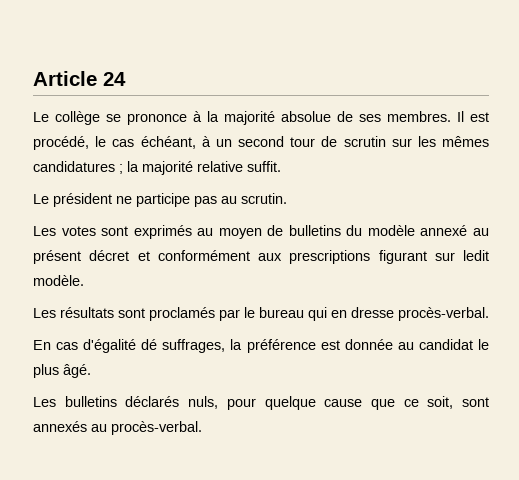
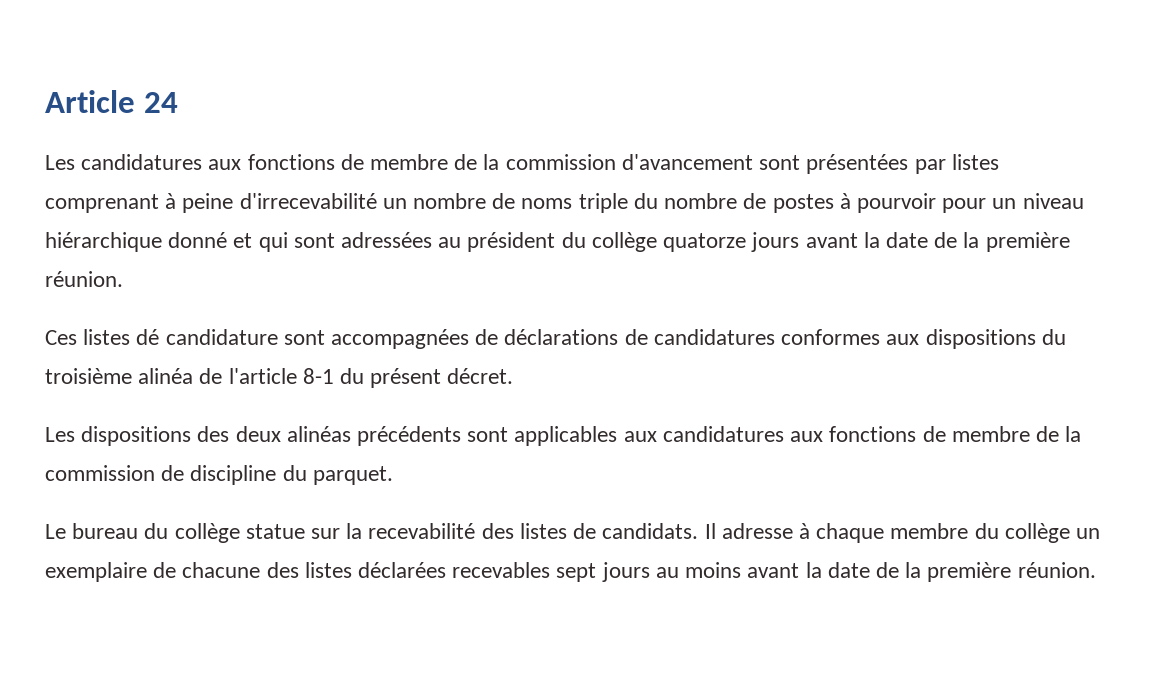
- Le collège se prononce à la majorité absolue de ses membres. Il est procédé, le cas échéant, à un second tour de scrutin sur les mêmes candidatures ; la majorité relative suffit.
- Le président ne participe pas au scrutin.
- Les votes sont exprimés au moyen de bulletins du modèle annexé au présent décret et conformément aux prescriptions figurant sur ledit modèle.
- Les résultats sont proclamés par le bureau qui en dresse procès-verbal.
- En cas d'égalité dé suffrages, la préférence est donnée au candidat le plus âgé.
- Les bulletins déclarés nuls, pour quelque cause que ce soit, sont annexés au procès-verbal.
+ Les candidatures aux fonctions de membre de la commission d'avancement sont présentées par listes comprenant à peine d'irrecevabilité un nombre de noms triple du nombre de postes à pourvoir pour un niveau hiérarchique donné et qui sont adressées au président du collège quatorze jours avant la date de la première réunion.
+ Ces listes dé candidature sont accompagnées de déclarations de candidatures conformes aux dispositions du troisième alinéa de l'article 8-1 du présent décret.
+ Les dispositions des deux alinéas précédents sont applicables aux candidatures aux fonctions de membre de la commission de discipline du parquet.
+ Le bureau du collège statue sur la recevabilité des listes de candidats. Il adresse à chaque membre du collège un exemplaire de chacune des listes déclarées recevables sept jours au moins avant la date de la première réunion.

